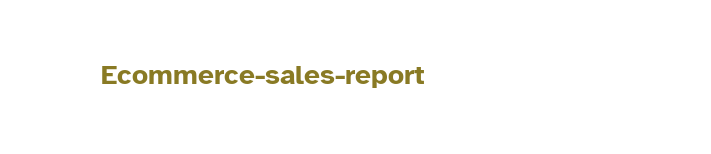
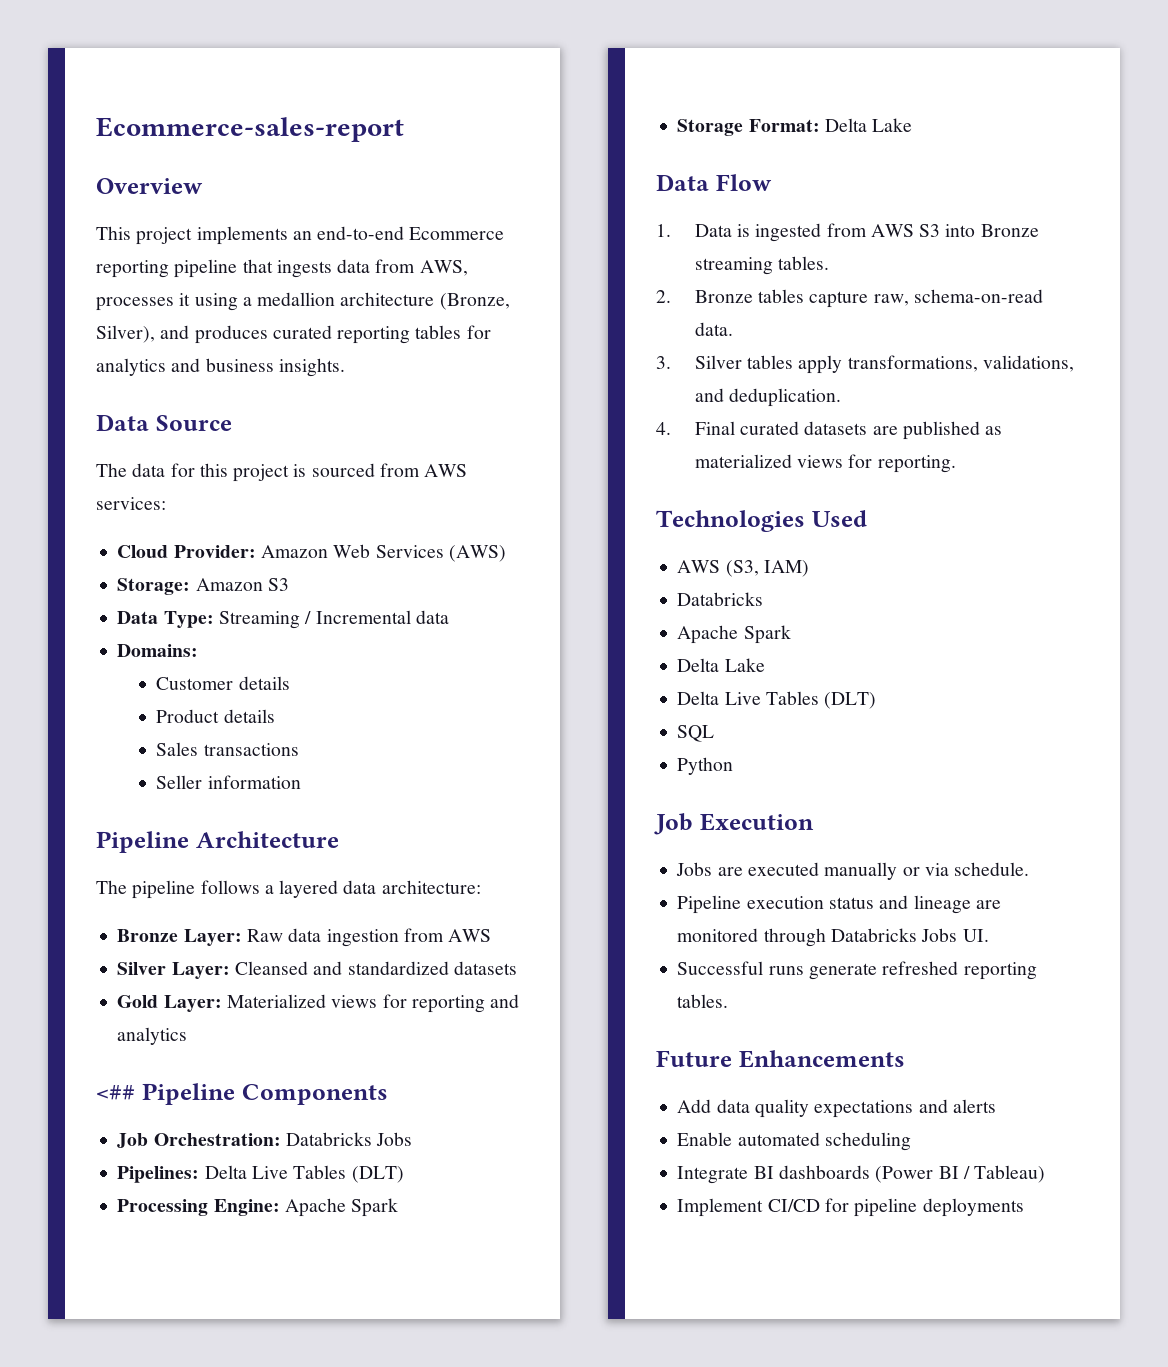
+ Overview
+ This project implements an end-to-end Ecommerce reporting pipeline that ingests data from AWS, processes it using a medallion architecture (Bronze, Silver), and produces curated reporting tables for analytics and business insights.
+ Data Source
+ The data for this project is sourced from AWS services:
+ Cloud Provider: Amazon Web Services (AWS)
+ Storage: Amazon S3
+ Data Type: Streaming / Incremental data
+ Domains:
+ Customer details
+ Product details
+ Sales transactions
+ Seller information
+ Pipeline Architecture
+ The pipeline follows a layered data architecture:
+ Bronze Layer: Raw data ingestion from AWS
+ Silver Layer: Cleansed and standardized datasets
+ Gold Layer: Materialized views for reporting and analytics
+ <## Pipeline Components
+ Job Orchestration: Databricks Jobs
+ Pipelines: Delta Live Tables (DLT)
+ Processing Engine: Apache Spark
+ Storage Format: Delta Lake
+ Data Flow
+ 1. Data is ingested from AWS S3 into Bronze streaming tables.
+ 2. Bronze tables capture raw, schema-on-read data.
+ 3. Silver tables apply transformations, validations, and deduplication.
+ 4. Final curated datasets are published as materialized views for reporting.
+ Technologies Used
+ AWS (S3, IAM)
+ Databricks
+ Apache Spark
+ Delta Lake
+ Delta Live Tables (DLT)
+ SQL
+ Python
+ Job Execution
+ Jobs are executed manually or via schedule.
+ Pipeline execution status and lineage are monitored through Databricks Jobs UI.
+ Successful runs generate refreshed reporting tables.
+ Future Enhancements
+ Add data quality expectations and alerts
+ Enable automated scheduling
+ Integrate BI dashboards (Power BI / Tableau)
+ Implement CI/CD for pipeline deployments

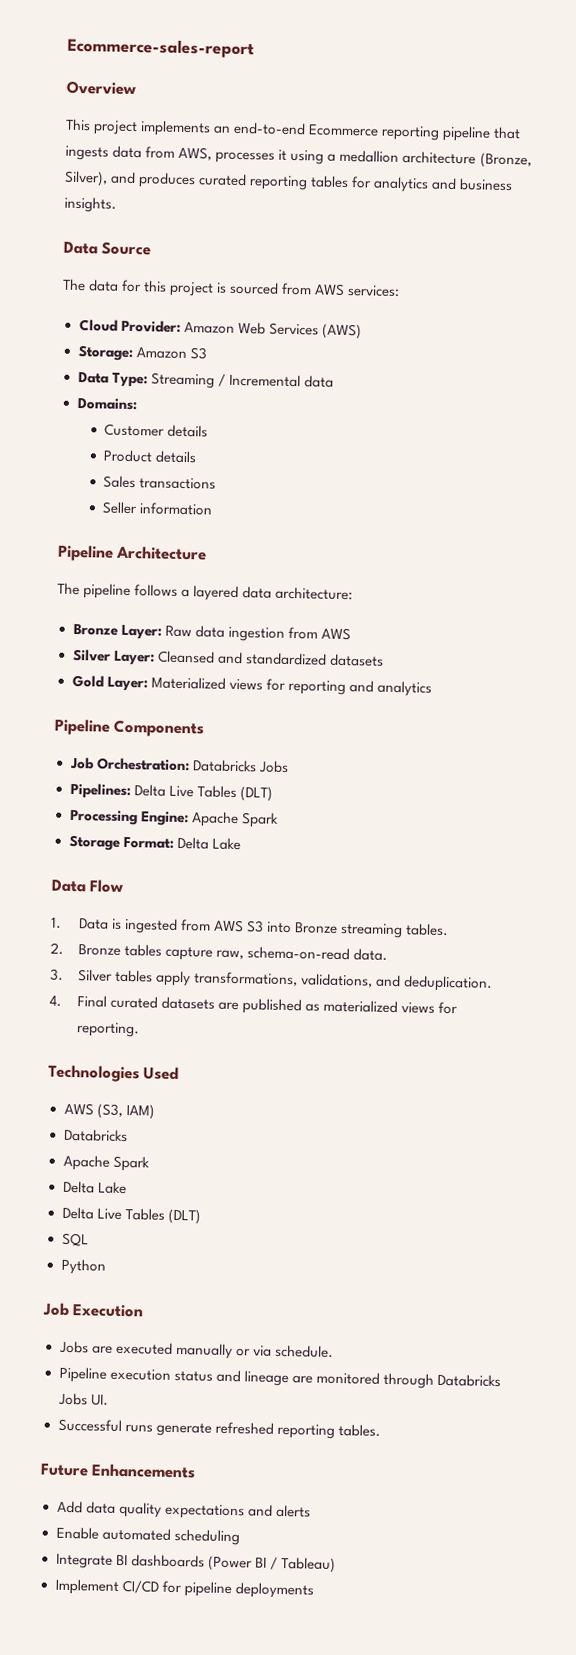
- <## Pipeline Components
+ Pipeline Components

